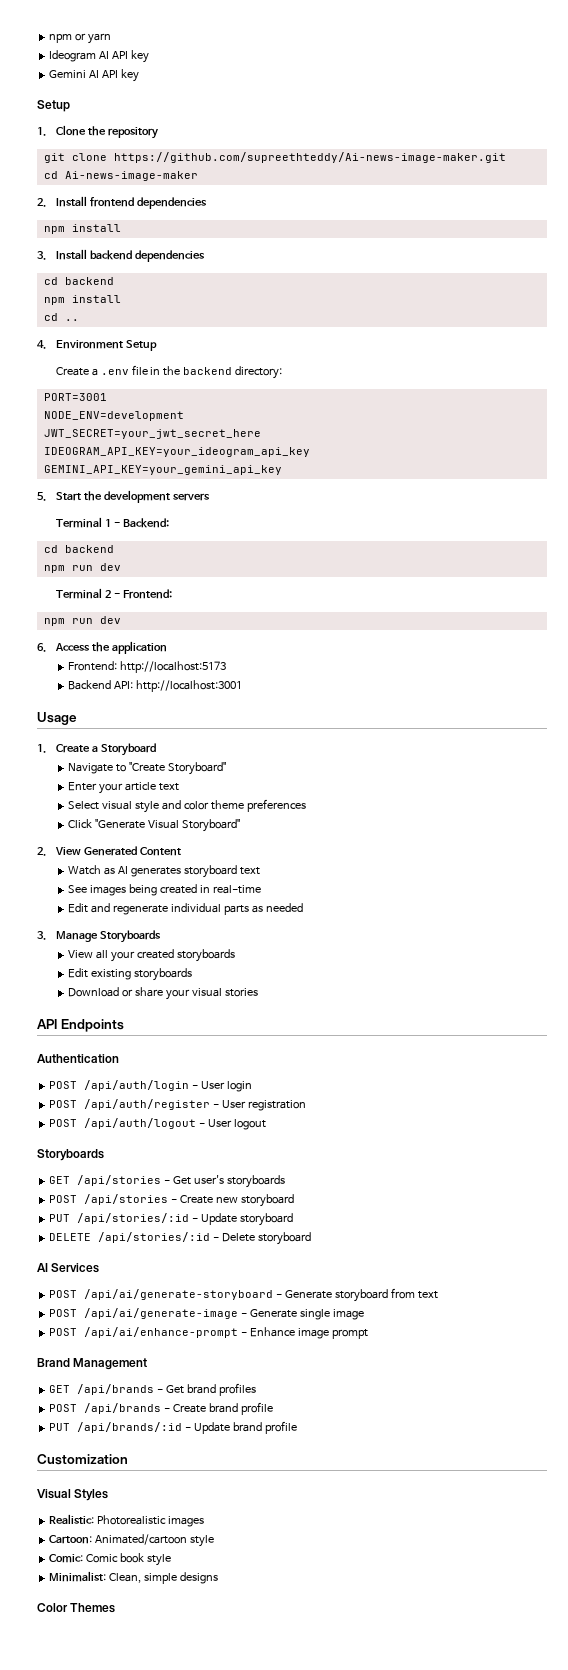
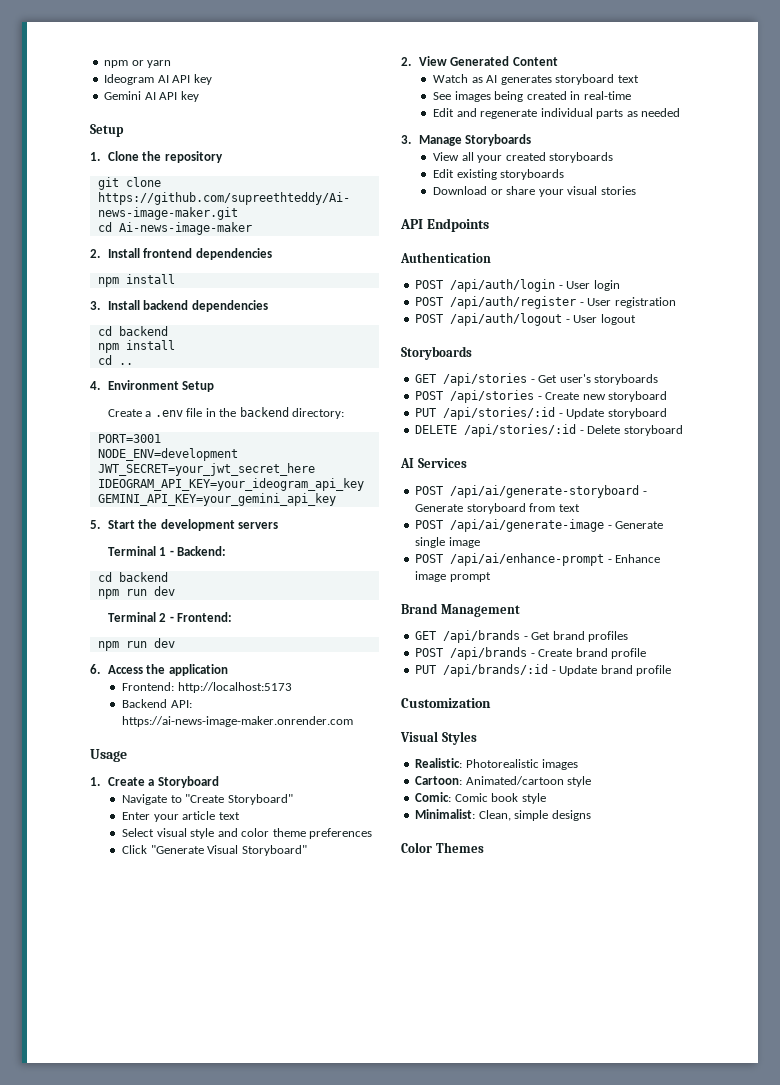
- Backend API: http://localhost:3001
+ Backend API: https://ai-news-image-maker.onrender.com

